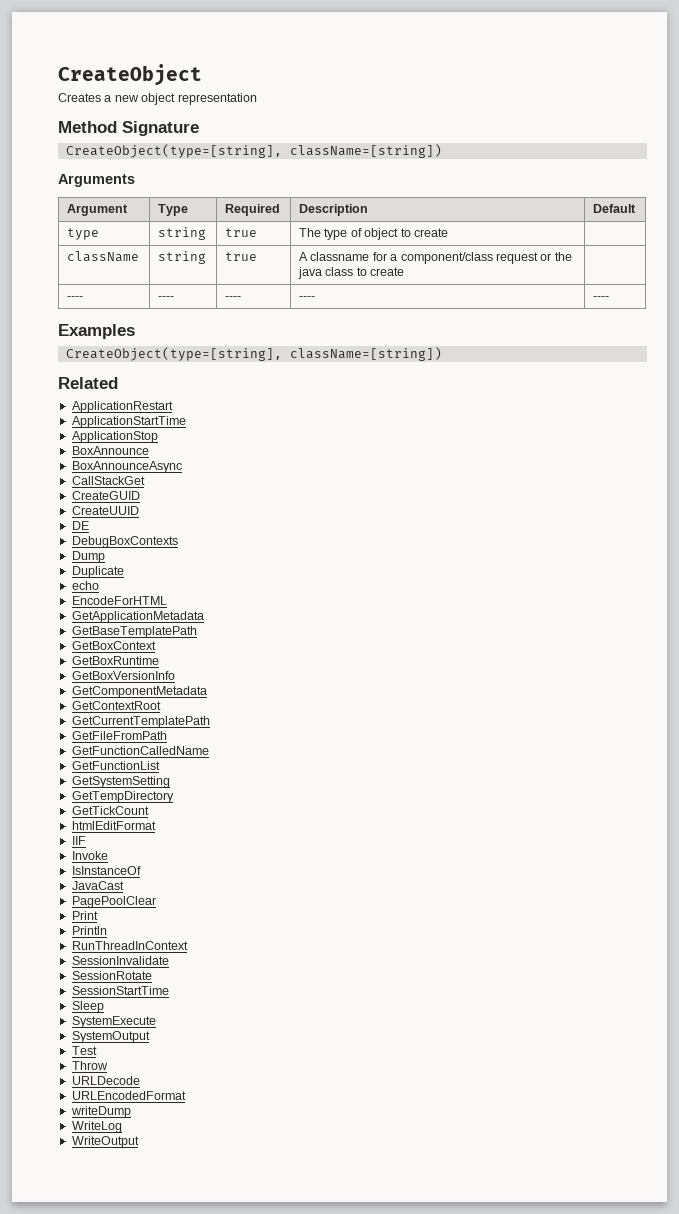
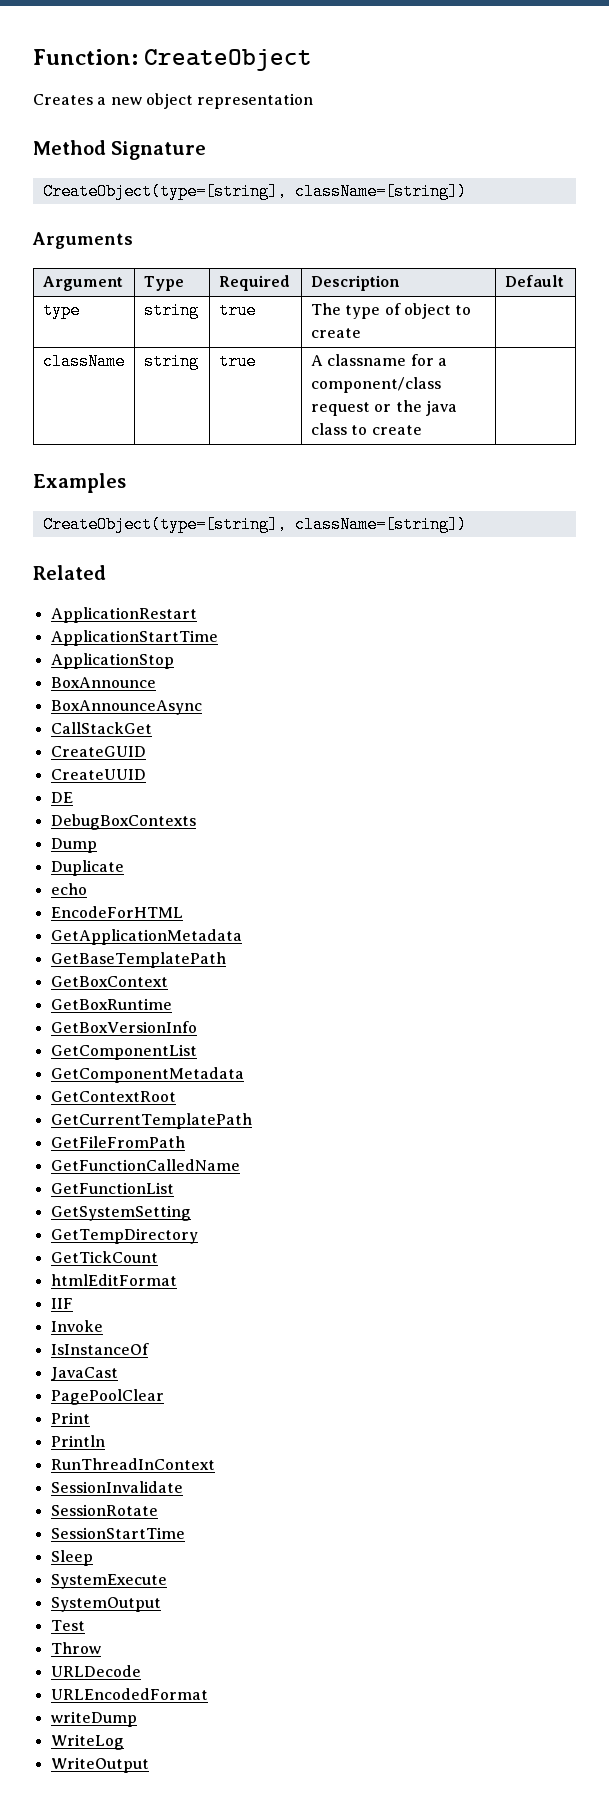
- CreateObject
+ Function: CreateObject
- ---- | ---- | ---- | ---- | ----
+ GetComponentList

